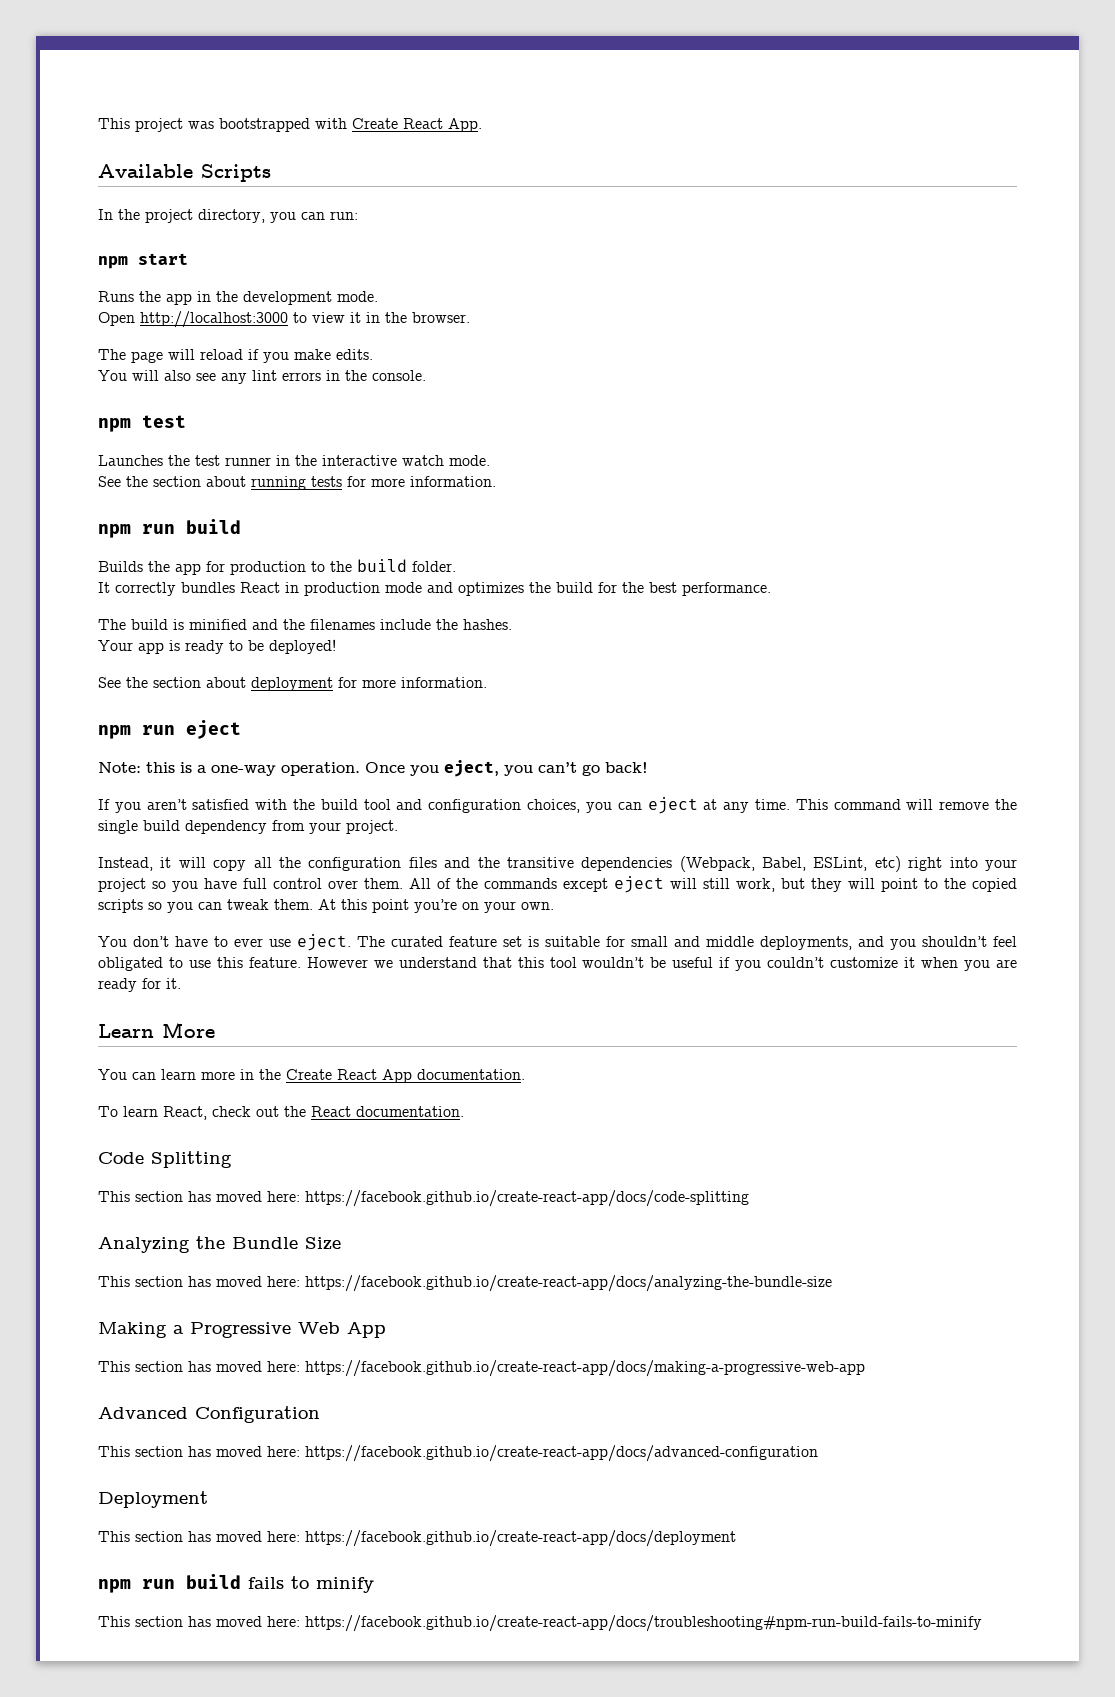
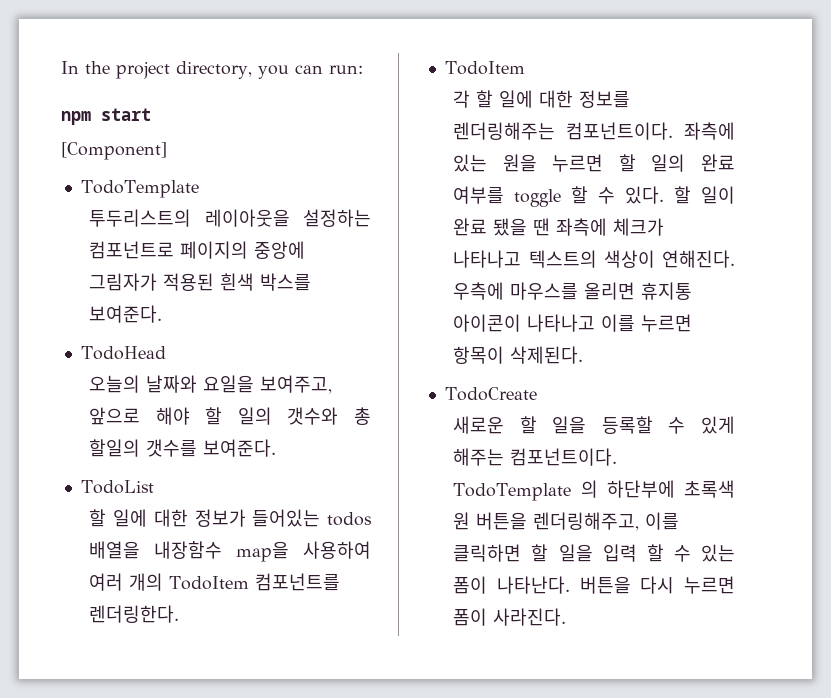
- This project was bootstrapped with Create React App.
- Available Scripts
- Runs the app in the development mode.
- Open http://localhost:3000 to view it in the browser.
- The page will reload if you make edits.
- You will also see any lint errors in the console.
- npm test
- Launches the test runner in the interactive watch mode.
- See the section about running tests for more information.
- npm run build
- Builds the app for production to the build folder.
- It correctly bundles React in production mode and optimizes the build for the best performance.
- The build is minified and the filenames include the hashes.
- Your app is ready to be deployed!
- See the section about deployment for more information.
- npm run eject
- Note: this is a one-way operation. Once you eject, you can’t go back!
- If you aren’t satisfied with the build tool and configuration choices, you can eject at any time. This command will remove the single build dependency from your project.
- Instead, it will copy all the configuration files and the transitive dependencies (Webpack, Babel, ESLint, etc) right into your project so you have full control over them. All of the commands except eject will still work, but they will point to the copied scripts so you can tweak them. At this point you’re on your own.
- You don’t have to ever use eject. The curated feature set is suitable for small and middle deployments, and you shouldn’t feel obligated to use this feature. However we understand that this tool wouldn’t be useful if you couldn’t customize it when you are ready for it.
- Learn More
- You can learn more in the Create React App documentation.
- To learn React, check out the React documentation.
- Code Splitting
- This section has moved here: https://facebook.github.io/create-react-app/docs/code-splitting
- Analyzing the Bundle Size
- This section has moved here: https://facebook.github.io/create-react-app/docs/analyzing-the-bundle-size
- Making a Progressive Web App
- This section has moved here: https://facebook.github.io/create-react-app/docs/making-a-progressive-web-app
- Advanced Configuration
- This section has moved here: https://facebook.github.io/create-react-app/docs/advanced-configuration
- Deployment
- This section has moved here: https://facebook.github.io/create-react-app/docs/deployment
- npm run build fails to minify
- This section has moved here: https://facebook.github.io/create-react-app/docs/troubleshooting#npm-run-build-fails-to-minify
+ [Component]
+ TodoTemplate
+ 투두리스트의 레이아웃을 설정하는 컴포넌트로 페이지의 중앙에 그림자가 적용된 흰색 박스를 보여준다.
+ TodoHead
+ 오늘의 날짜와 요일을 보여주고, 앞으로 해야 할 일의 갯수와 총 할일의 갯수를 보여준다.
+ TodoList
+ 할 일에 대한 정보가 들어있는 todos 배열을 내장함수 map을 사용하여 여러 개의 TodoItem 컴포넌트를 렌더링한다.
+ TodoItem
+ 각 할 일에 대한 정보를 렌더링해주는 컴포넌트이다. 좌측에 있는 원을 누르면 할 일의 완료 여부를 toggle 할 수 있다. 할 일이 완료 됐을 땐 좌측에 체크가 나타나고 텍스트의 색상이 연해진다. 우측에 마우스를 올리면 휴지통 아이콘이 나타나고 이를 누르면 항목이 삭제된다.
+ TodoCreate
+ 새로운 할 일을 등록할 수 있게 해주는 컴포넌트이다. TodoTemplate 의 하단부에 초록색 원 버튼을 렌더링해주고, 이를 클릭하면 할 일을 입력 할 수 있는 폼이 나타난다. 버튼을 다시 누르면 폼이 사라진다.

